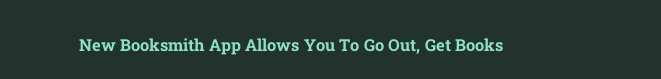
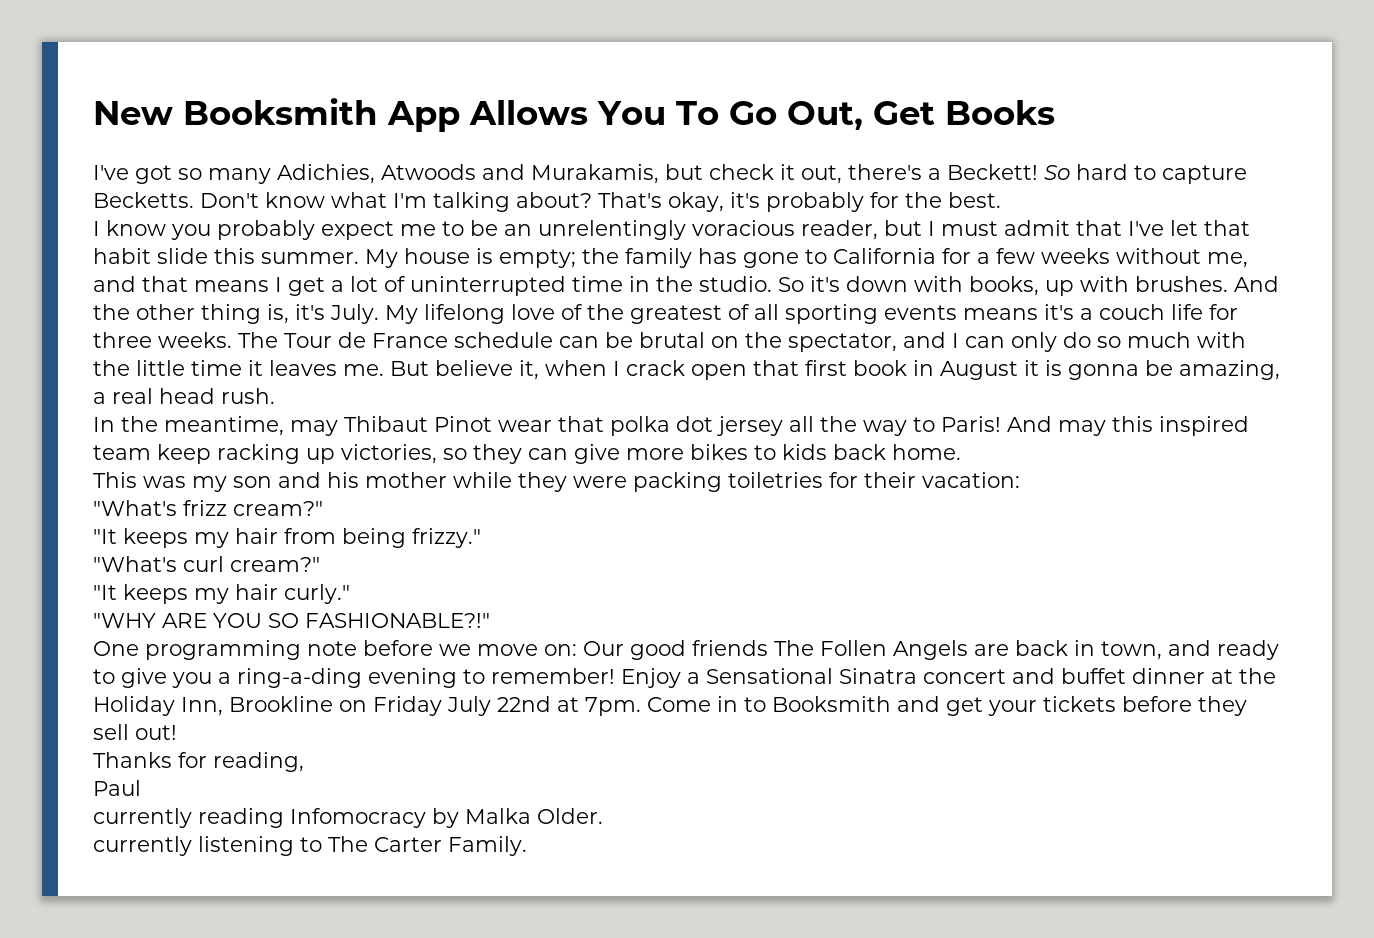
+ I've got so many Adichies, Atwoods and Murakamis, but check it out, there's a Beckett! So hard to capture Becketts. Don't know what I'm talking about? That's okay, it's probably for the best.
+ I know you probably expect me to be an unrelentingly voracious reader, but I must admit that I've let that habit slide this summer. My house is empty; the family has gone to California for a few weeks without me, and that means I get a lot of uninterrupted time in the studio. So it's down with books, up with brushes. And the other thing is, it's July. My lifelong love of the greatest of all sporting events means it's a couch life for three weeks. The Tour de France schedule can be brutal on the spectator, and I can only do so much with the little time it leaves me. But believe it, when I crack open that first book in August it is gonna be amazing, a real head rush.
+ In the meantime, may Thibaut Pinot wear that polka dot jersey all the way to Paris! And may this inspired team keep racking up victories, so they can give more bikes to kids back home.
+ This was my son and his mother while they were packing toiletries for their vacation:
+ "What's frizz cream?"
+ "It keeps my hair from being frizzy."
+ "What's curl cream?"
+ "It keeps my hair curly."
+ "WHY ARE YOU SO FASHIONABLE?!"
+ One programming note before we move on: Our good friends The Follen Angels are back in town, and ready to give you a ring-a-ding evening to remember! Enjoy a Sensational Sinatra concert and buffet dinner at the Holiday Inn, Brookline on Friday July 22nd at 7pm. Come in to Booksmith and get your tickets before they sell out!
+ Thanks for reading,
+ Paul
+ currently reading Infomocracy by Malka Older.
+ currently listening to The Carter Family.

